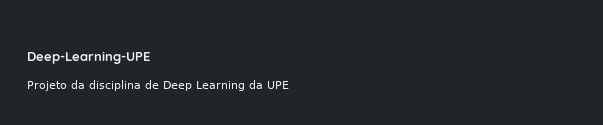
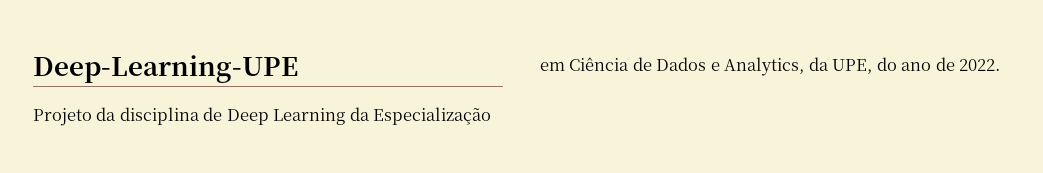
- Projeto da disciplina de Deep Learning da UPE
+ Projeto da disciplina de Deep Learning da Especialização em Ciência de Dados e Analytics, da UPE, do ano de 2022.

